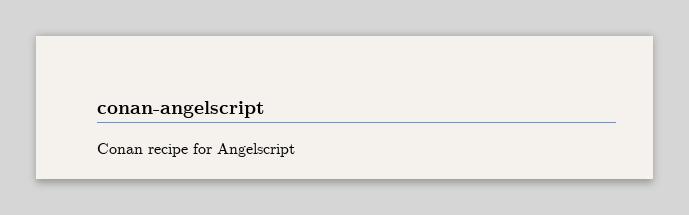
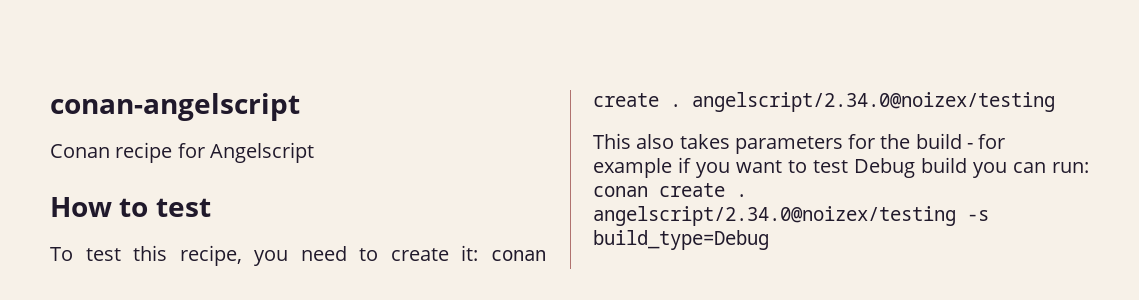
+ How to test
+ To test this recipe, you need to create it: conan create . angelscript/2.34.0@noizex/testing
+ This also takes parameters for the build - for example if you want to test Debug build you can run: conan create . angelscript/2.34.0@noizex/testing -s build_type=Debug

